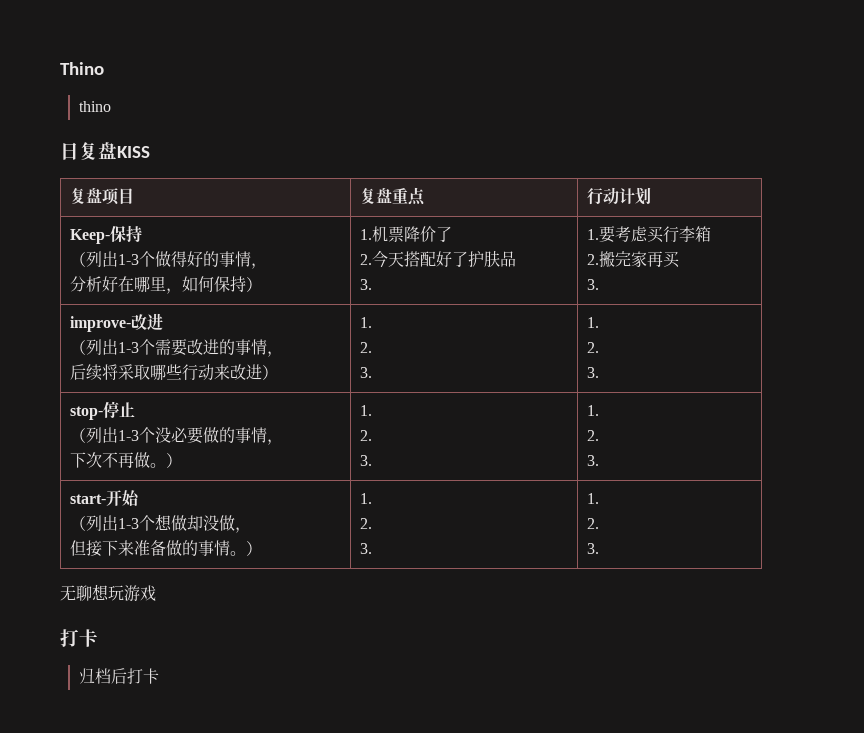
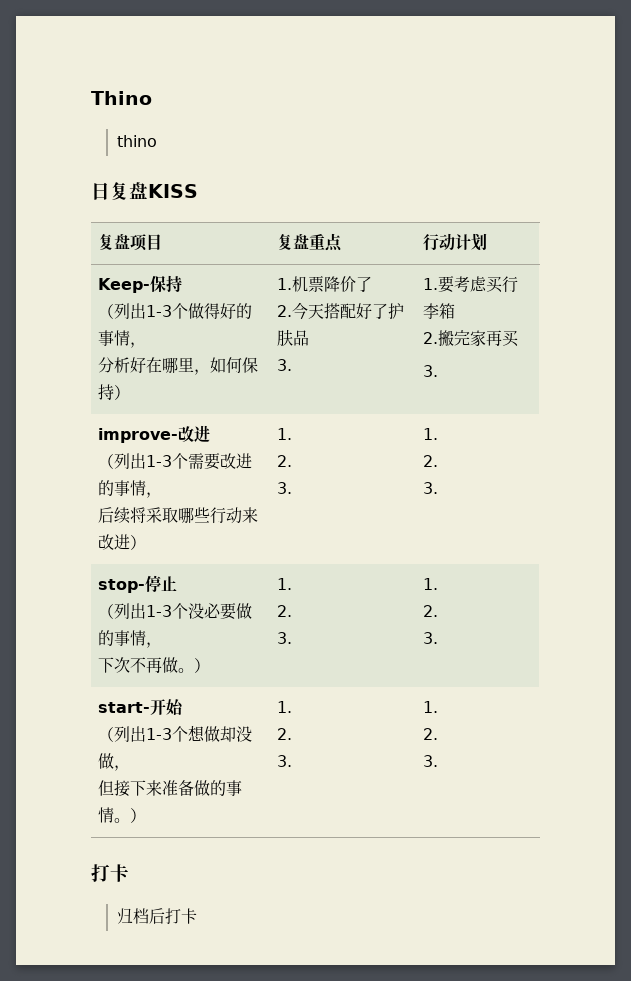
- 无聊想玩游戏

